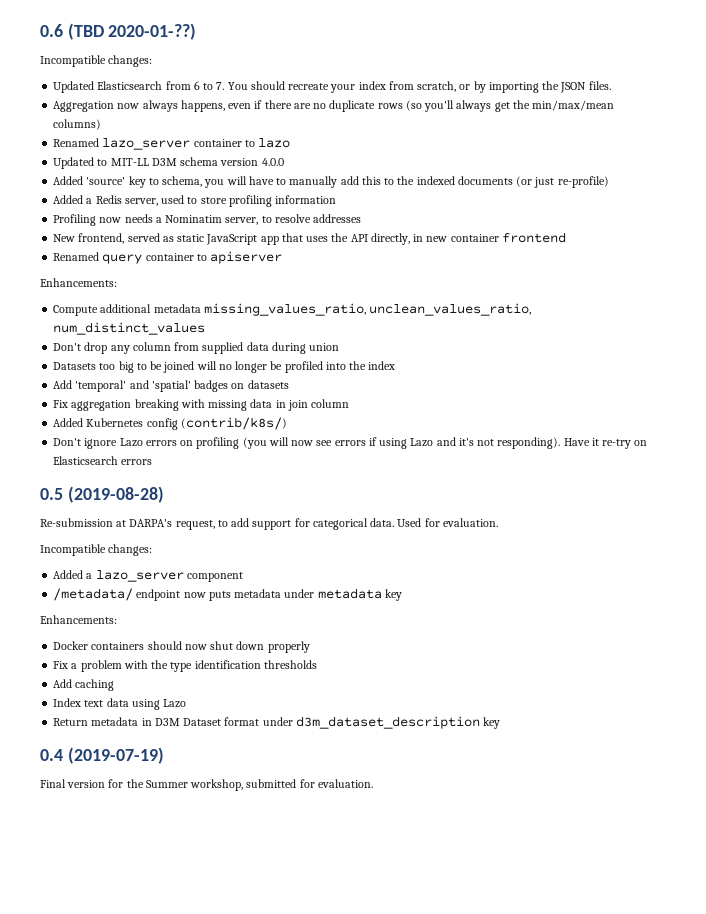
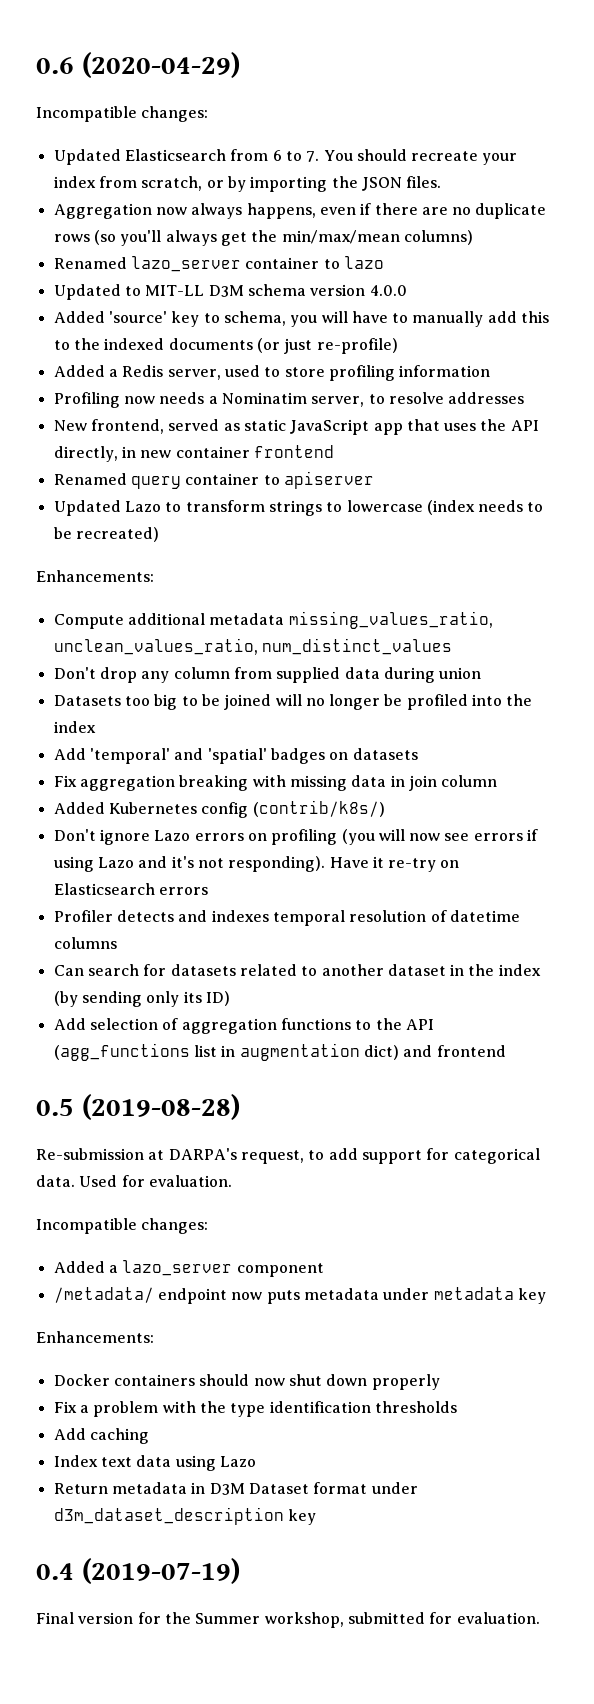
- 0.6 (TBD 2020-01-??)
+ 0.6 (2020-04-29)
+ Updated Lazo to transform strings to lowercase (index needs to be recreated)
+ Profiler detects and indexes temporal resolution of datetime columns
+ Can search for datasets related to another dataset in the index (by sending only its ID)
+ Add selection of aggregation functions to the API (agg_functions list in augmentation dict) and frontend

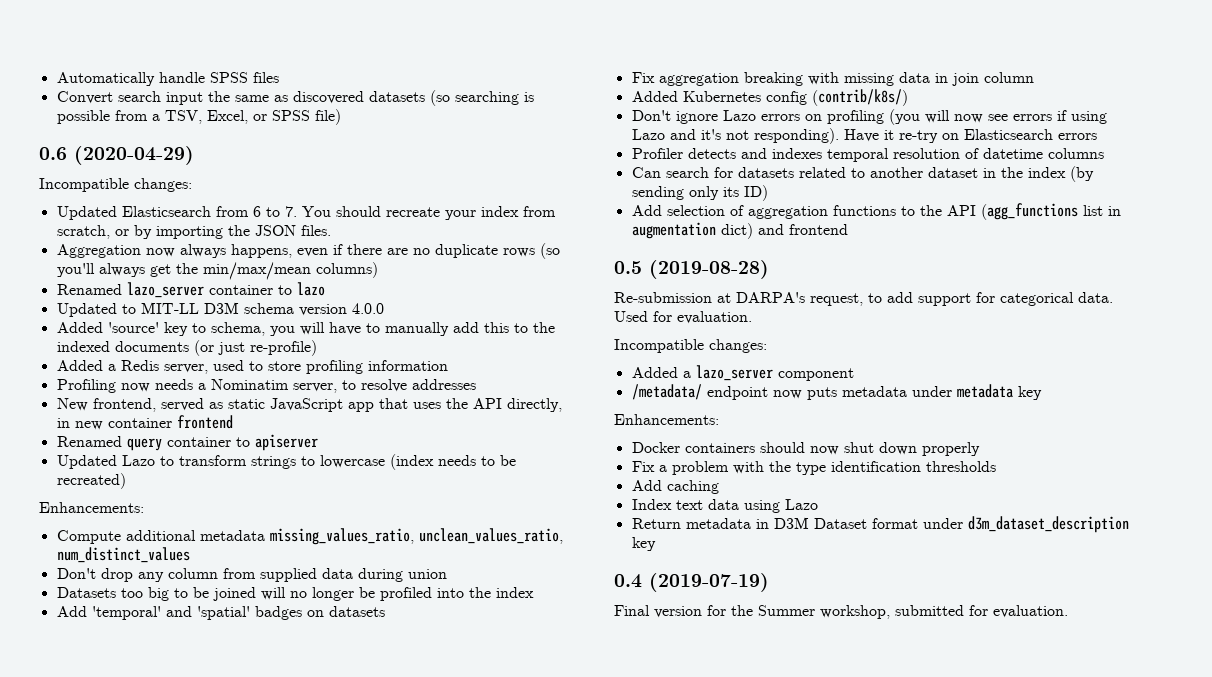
+ Automatically handle SPSS files
+ Convert search input the same as discovered datasets (so searching is possible from a TSV, Excel, or SPSS file)

